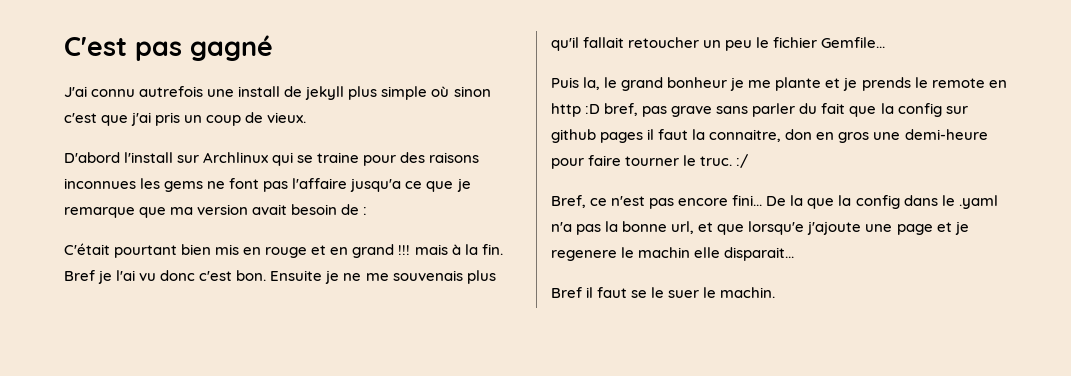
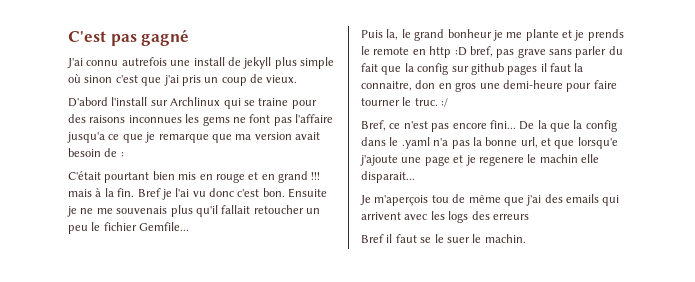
+ Je m'aperçois tou de même que j'ai des emails qui arrivent avec les logs des erreurs

